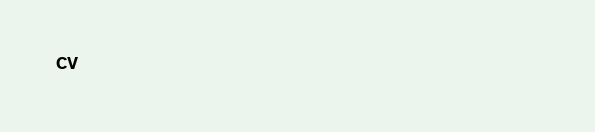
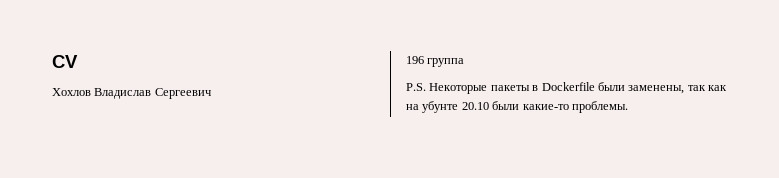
+ Хохлов Владислав Сергеевич
+ 196 группа
+ P.S. Некоторые пакеты в Dockerfile были заменены, так как на убунте 20.10 были какие-то проблемы.

